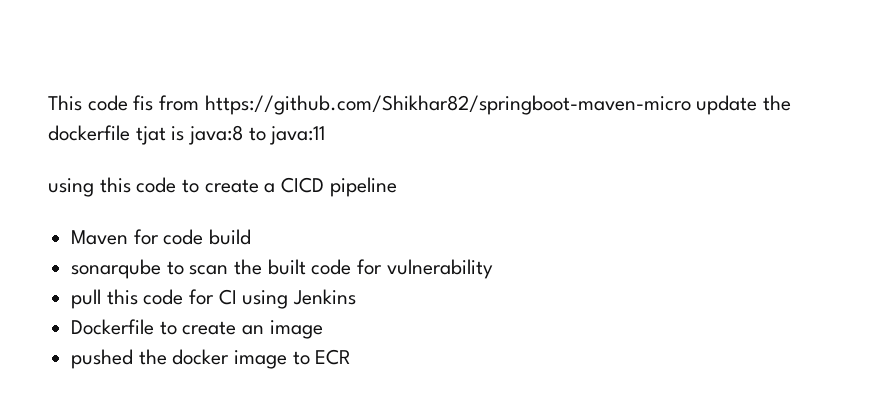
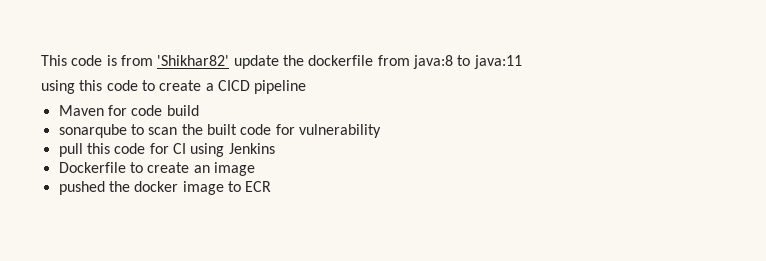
- This code fis from https://github.com/Shikhar82/springboot-maven-micro update the dockerfile tjat is java:8 to java:11
+ This code is from 'Shikhar82' update the dockerfile from java:8 to java:11

